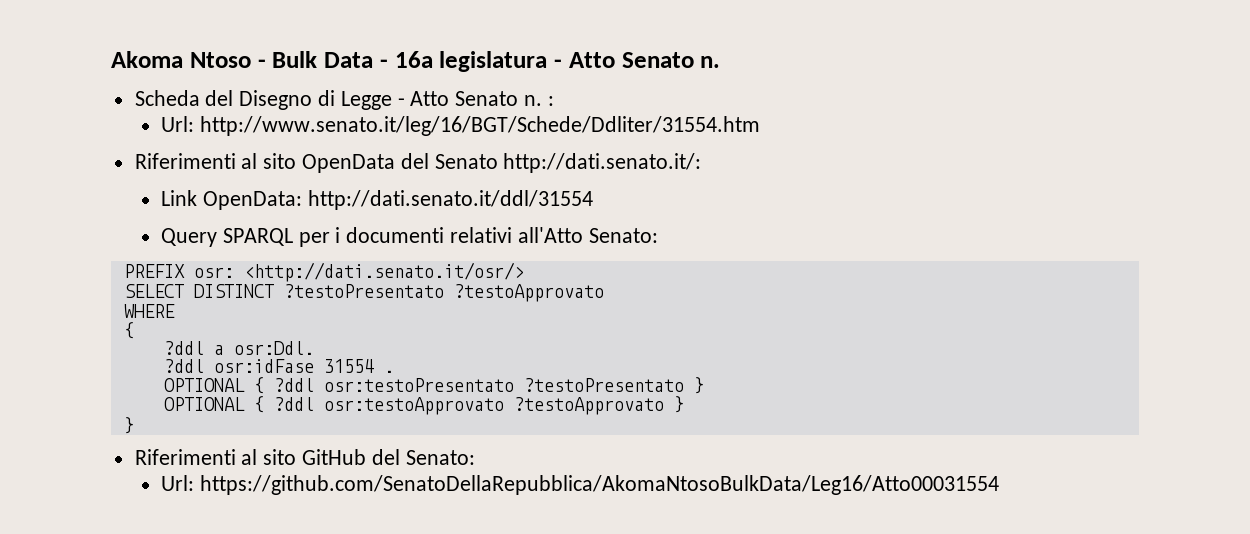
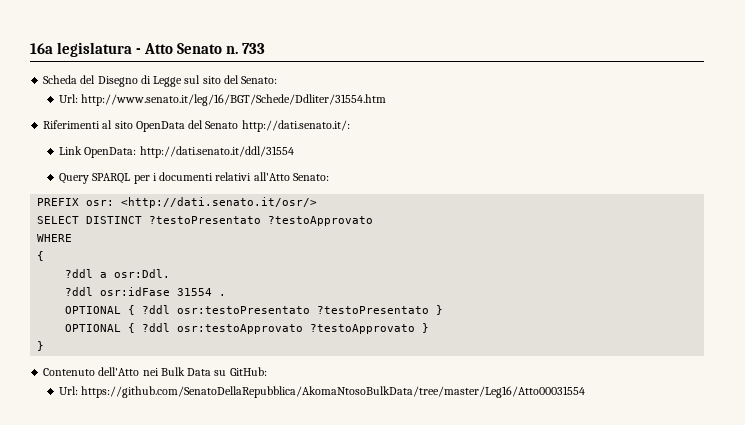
- Akoma Ntoso - Bulk Data - 16a legislatura - Atto Senato n.
+ 16a legislatura - Atto Senato n. 733
- Scheda del Disegno di Legge - Atto Senato n. :
+ Scheda del Disegno di Legge sul sito del Senato:
- Riferimenti al sito GitHub del Senato:
- Url: https://github.com/SenatoDellaRepubblica/AkomaNtosoBulkData/Leg16/Atto00031554
+ Contenuto dell'Atto nei Bulk Data su GitHub:
+ Url: https://github.com/SenatoDellaRepubblica/AkomaNtosoBulkData/tree/master/Leg16/Atto00031554

